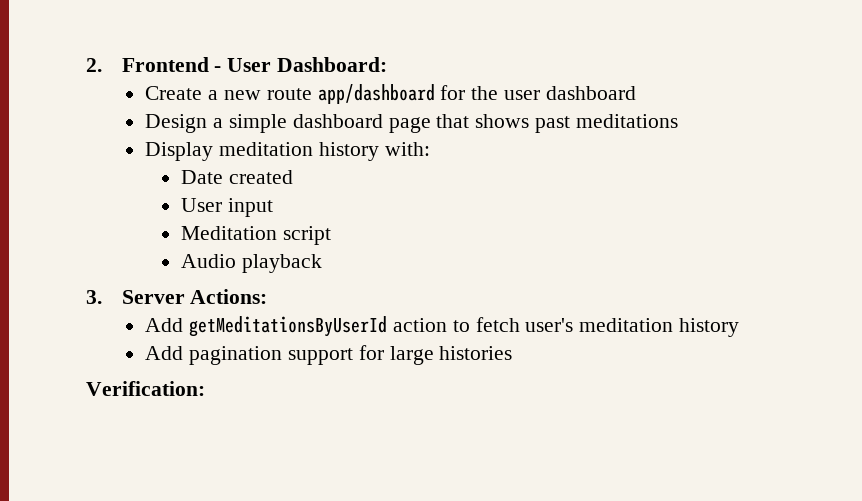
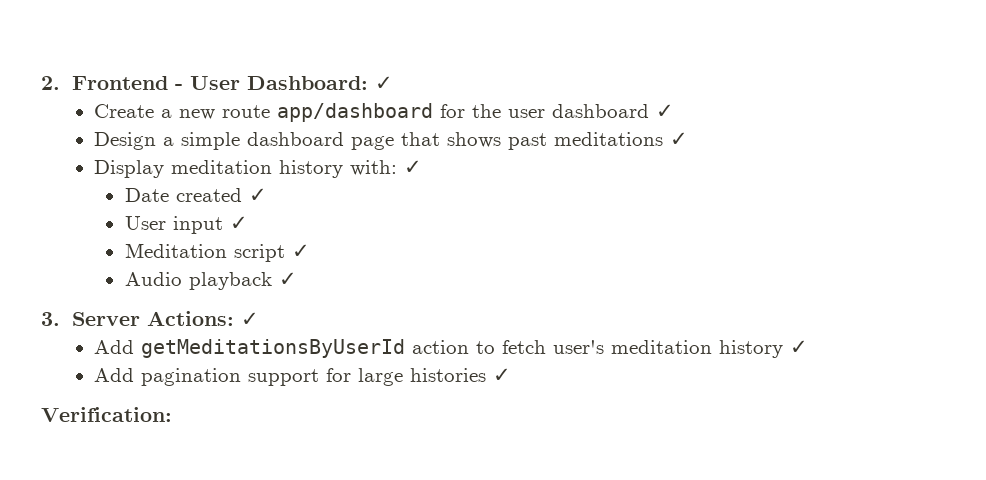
- 2. Frontend - User Dashboard:
+ 2. Frontend - User Dashboard: ✓
- Create a new route app/dashboard for the user dashboard
+ Create a new route app/dashboard for the user dashboard ✓
- Design a simple dashboard page that shows past meditations
+ Design a simple dashboard page that shows past meditations ✓
- Display meditation history with:
+ Display meditation history with: ✓
- Date created
+ Date created ✓
- User input
+ User input ✓
- Meditation script
+ Meditation script ✓
- Audio playback
+ Audio playback ✓
- 3. Server Actions:
+ 3. Server Actions: ✓
- Add getMeditationsByUserId action to fetch user's meditation history
+ Add getMeditationsByUserId action to fetch user's meditation history ✓
- Add pagination support for large histories
+ Add pagination support for large histories ✓

